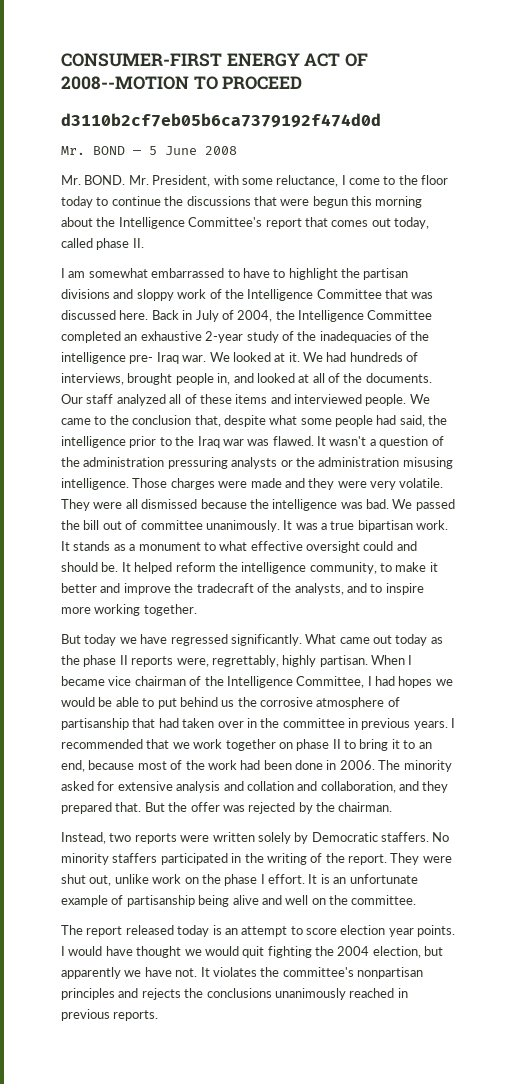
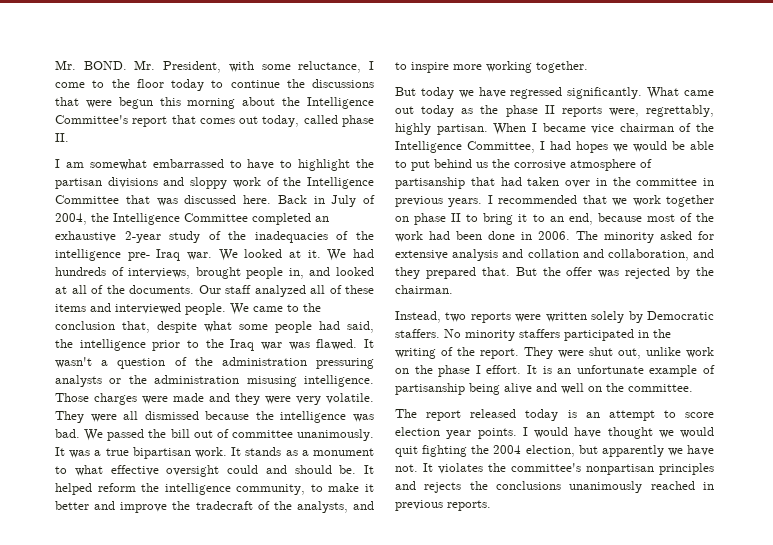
- CONSUMER-FIRST ENERGY ACT OF 2008--MOTION TO PROCEED
- d3110b2cf7eb05b6ca7379192f474d0d
- Mr. BOND — 5 June 2008

